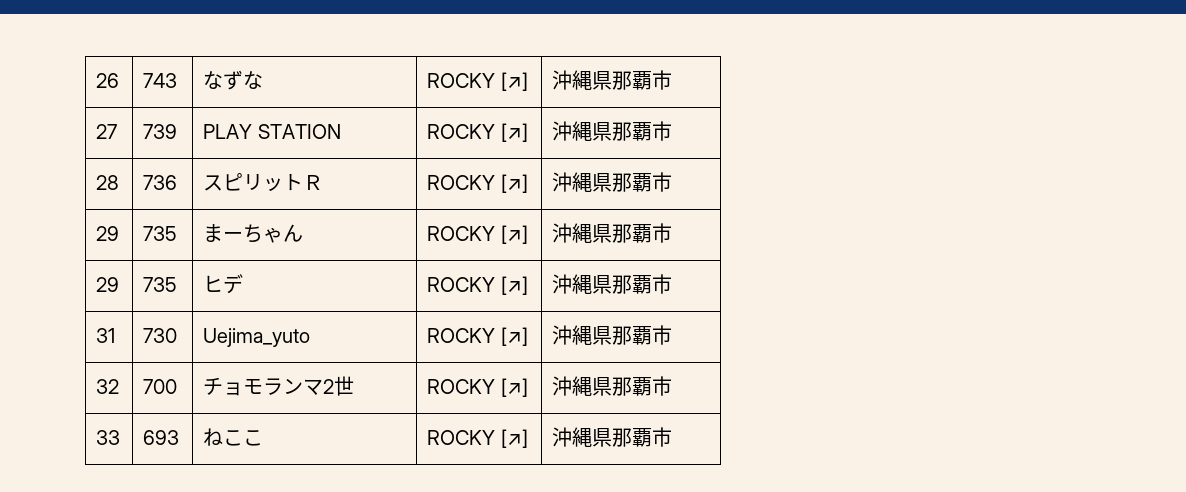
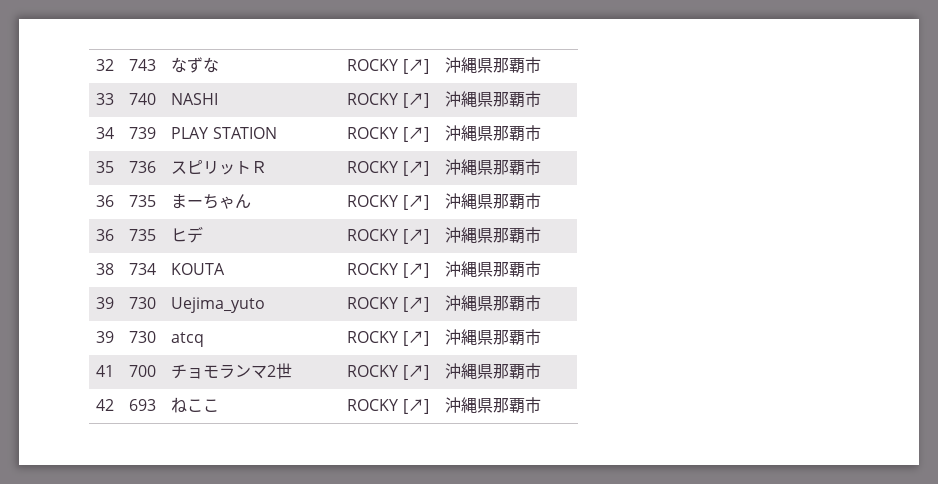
- 26 | 743 | なずな | ROCKY [↗] | 沖縄県那覇市
+ 32 | 743 | なずな | ROCKY [↗] | 沖縄県那覇市
- 27 | 739 | PLAY STATION | ROCKY [↗] | 沖縄県那覇市
+ 33 | 740 | NASHI | ROCKY [↗] | 沖縄県那覇市
+ 34 | 739 | PLAY STATION | ROCKY [↗] | 沖縄県那覇市
- 28 | 736 | スピリットＲ | ROCKY [↗] | 沖縄県那覇市
+ 35 | 736 | スピリットＲ | ROCKY [↗] | 沖縄県那覇市
- 29 | 735 | まーちゃん | ROCKY [↗] | 沖縄県那覇市
+ 36 | 735 | まーちゃん | ROCKY [↗] | 沖縄県那覇市
- 29 | 735 | ヒデ | ROCKY [↗] | 沖縄県那覇市
+ 36 | 735 | ヒデ | ROCKY [↗] | 沖縄県那覇市
- 31 | 730 | Uejima_yuto | ROCKY [↗] | 沖縄県那覇市
+ 38 | 734 | KOUTA | ROCKY [↗] | 沖縄県那覇市
+ 39 | 730 | Uejima_yuto | ROCKY [↗] | 沖縄県那覇市
- 32 | 700 | チョモランマ2世 | ROCKY [↗] | 沖縄県那覇市
+ 39 | 730 | atcq | ROCKY [↗] | 沖縄県那覇市
+ 41 | 700 | チョモランマ2世 | ROCKY [↗] | 沖縄県那覇市
- 33 | 693 | ねここ | ROCKY [↗] | 沖縄県那覇市
+ 42 | 693 | ねここ | ROCKY [↗] | 沖縄県那覇市

